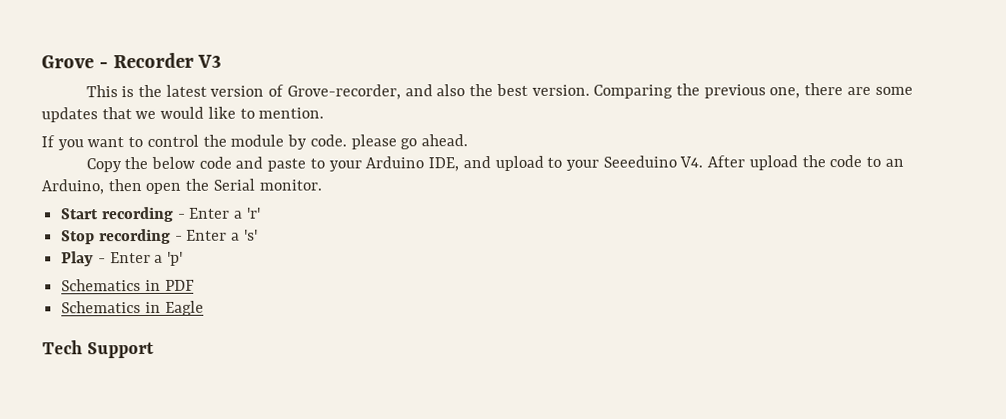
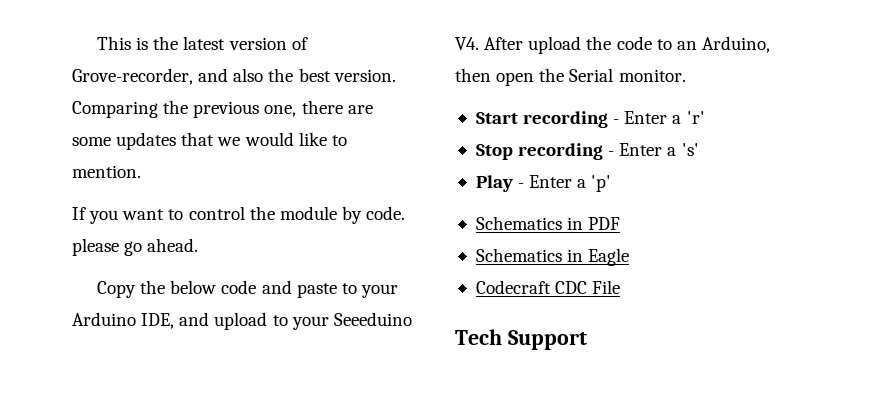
- Grove - Recorder V3
+ Codecraft CDC File

